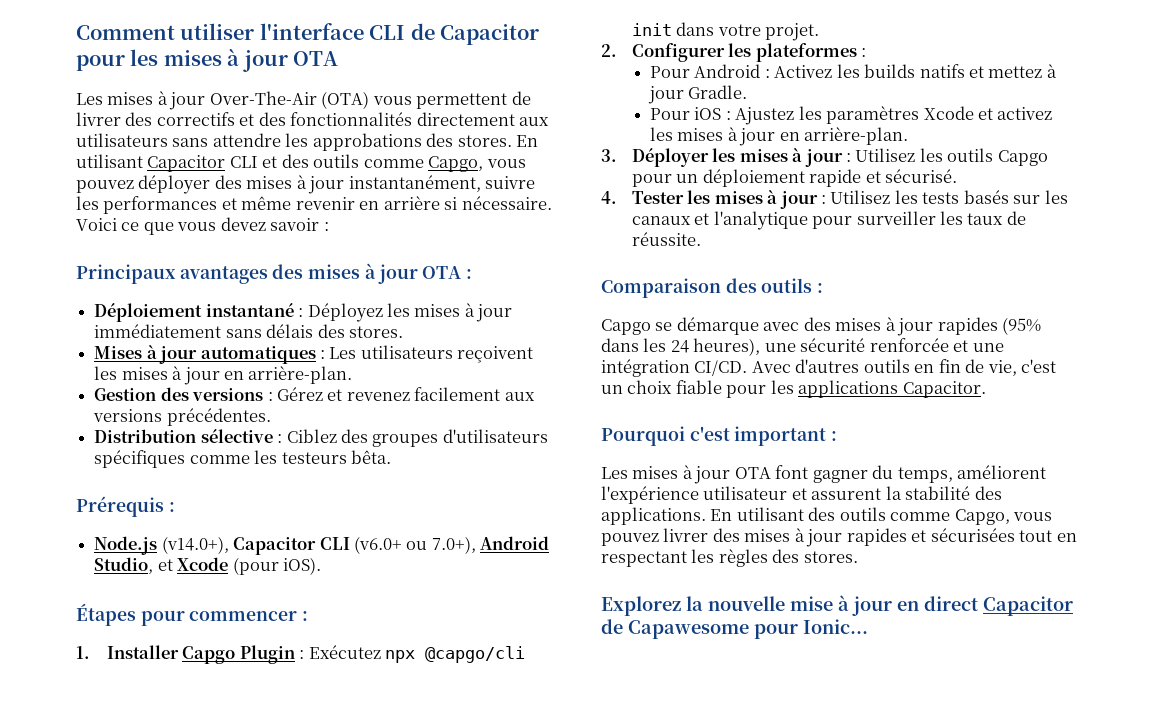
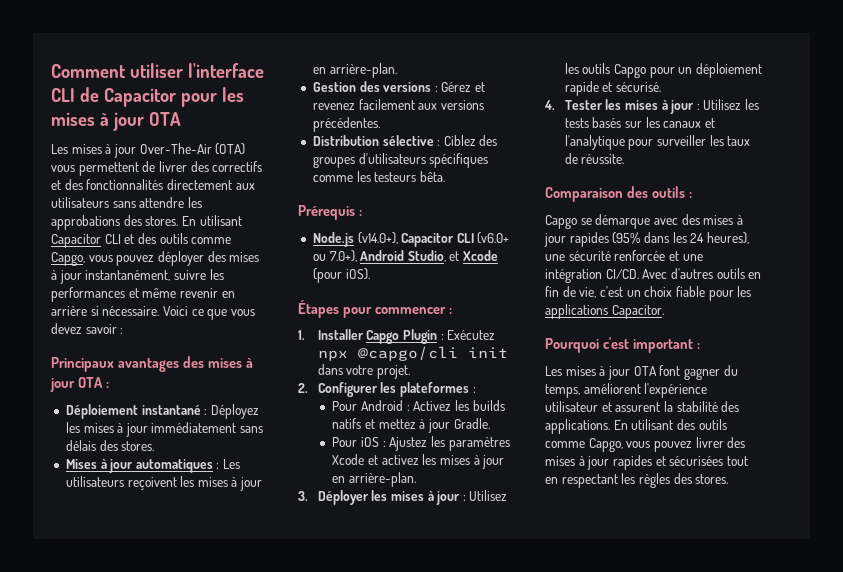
- Explorez la nouvelle mise à jour en direct Capacitor de Capawesome pour Ionic...

